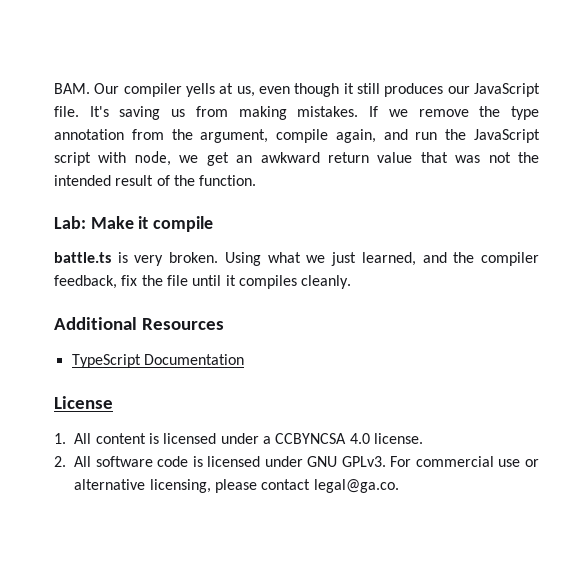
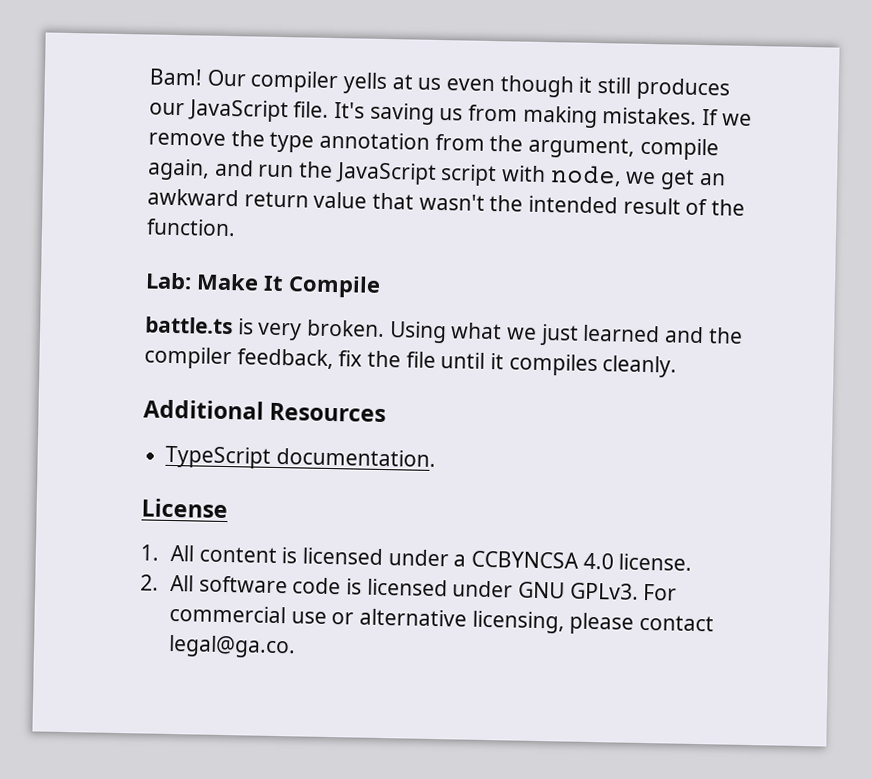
- BAM. Our compiler yells at us, even though it still produces our JavaScript file.
+ Bam! Our compiler yells at us even though it still produces our JavaScript file.
- If we remove the type annotation from the argument, compile again, and run the JavaScript script with node, we get an awkward return value that was not the intended result of the function.
+ If we remove the type annotation from the argument, compile again, and run the JavaScript script with node, we get an awkward return value that wasn't the intended result of the function.
- Lab: Make it compile
+ Lab: Make It Compile
- Using what we just learned, and the compiler feedback, fix the file until it compiles cleanly.
+ Using what we just learned and the compiler feedback, fix the file until it compiles cleanly.
- TypeScript Documentation
+ TypeScript documentation.

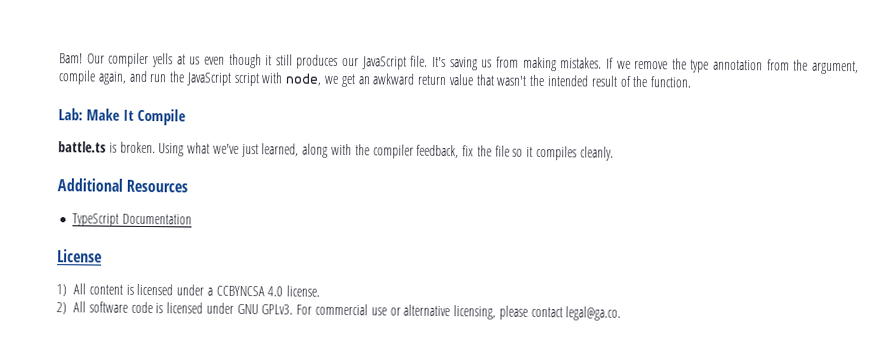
- battle.ts is very broken.
+ battle.ts is broken.
- Using what we just learned and the compiler feedback, fix the file until it compiles cleanly.
+ Using what we've just learned, along with the compiler feedback, fix the file so it compiles cleanly.
- TypeScript documentation.
+ TypeScript Documentation
- 1. All content is licensed under a CCBYNCSA 4.0 license.
+ 1) All content is licensed under a CCBYNCSA 4.0 license.
- 2. All software code is licensed under GNU GPLv3.
+ 2) All software code is licensed under GNU GPLv3.

